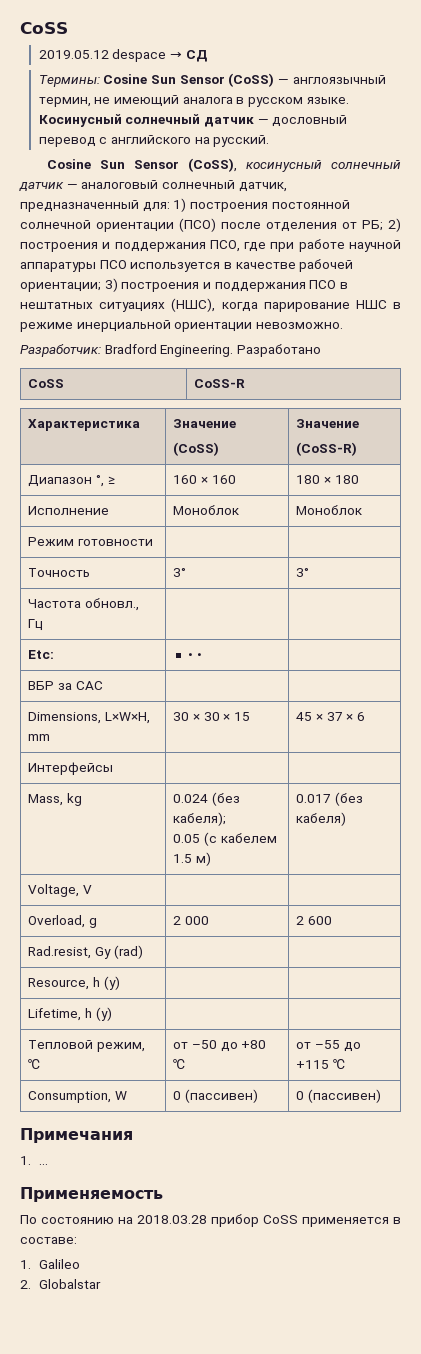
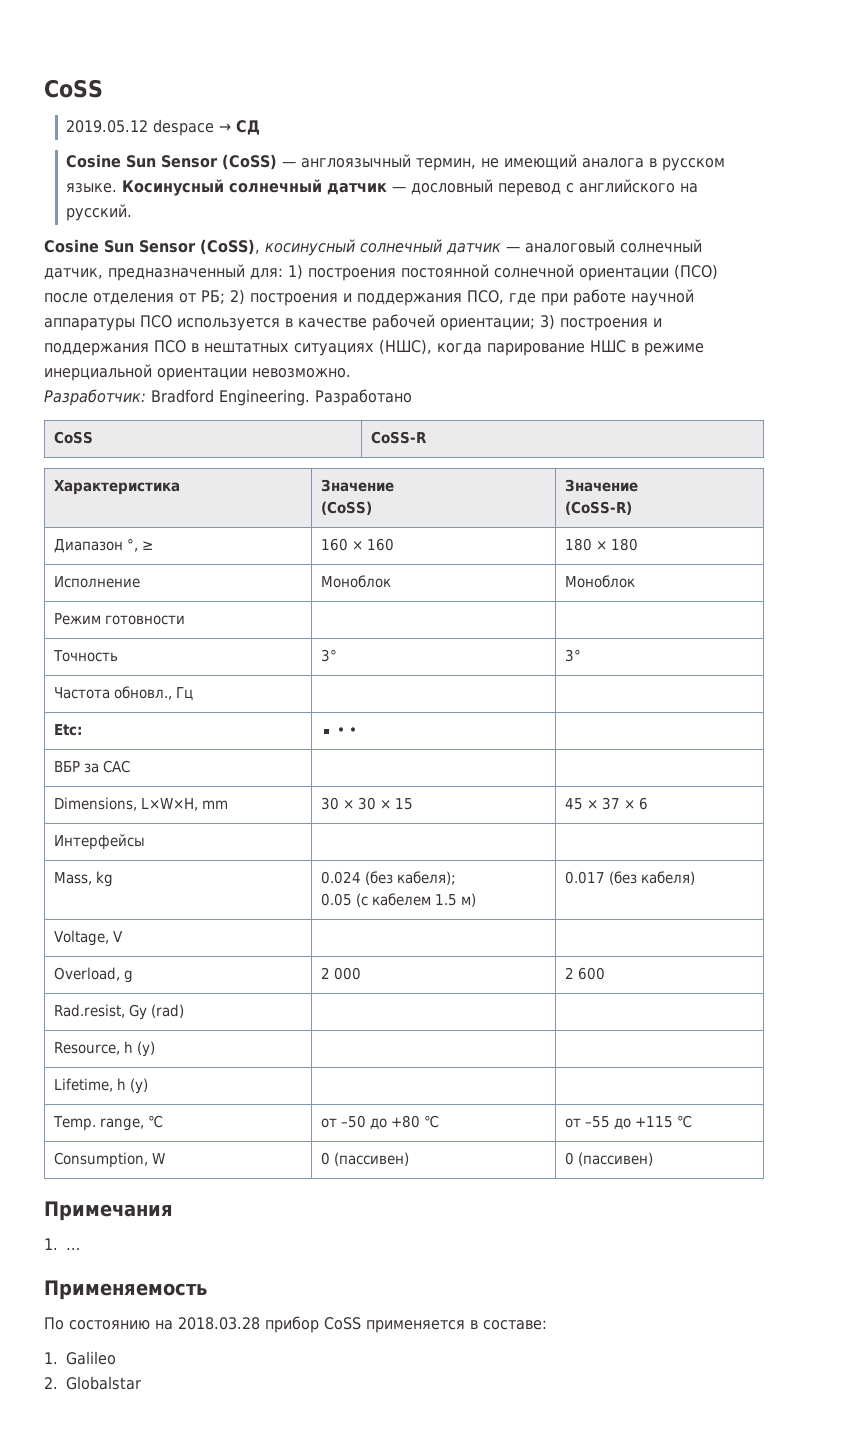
- Термины: Cosine Sun Sensor (CoSS) — англоязычный термин, не имеющий аналога в русском языке.
+ Cosine Sun Sensor (CoSS) — англоязычный термин, не имеющий аналога в русском языке.
- Тепловой режим, ℃ | от –50 до +80 ℃ | от –55 до +115 ℃
+ Temp. range, ℃ | от –50 до +80 ℃ | от –55 до +115 ℃

